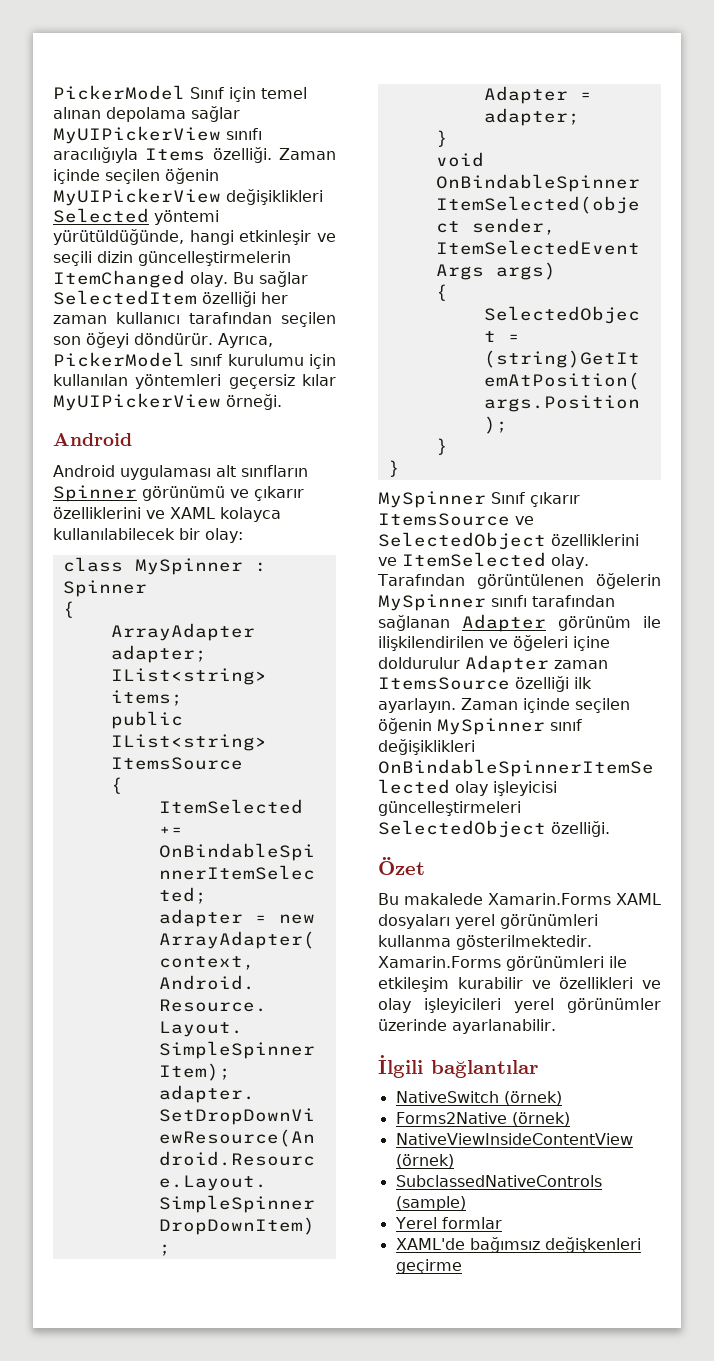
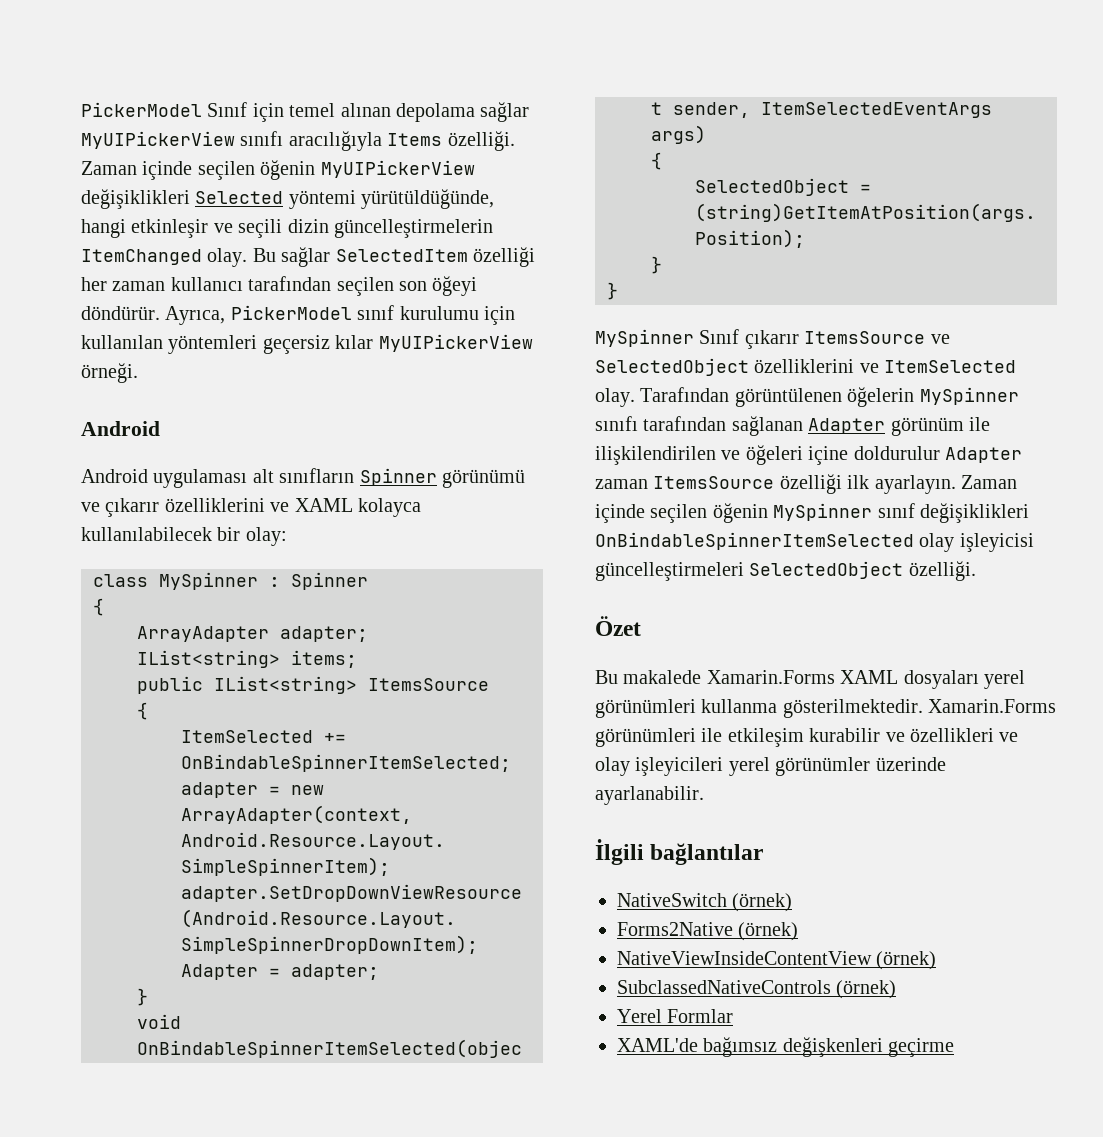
- SubclassedNativeControls (sample)
+ SubclassedNativeControls (örnek)
- Yerel formlar
+ Yerel Formlar

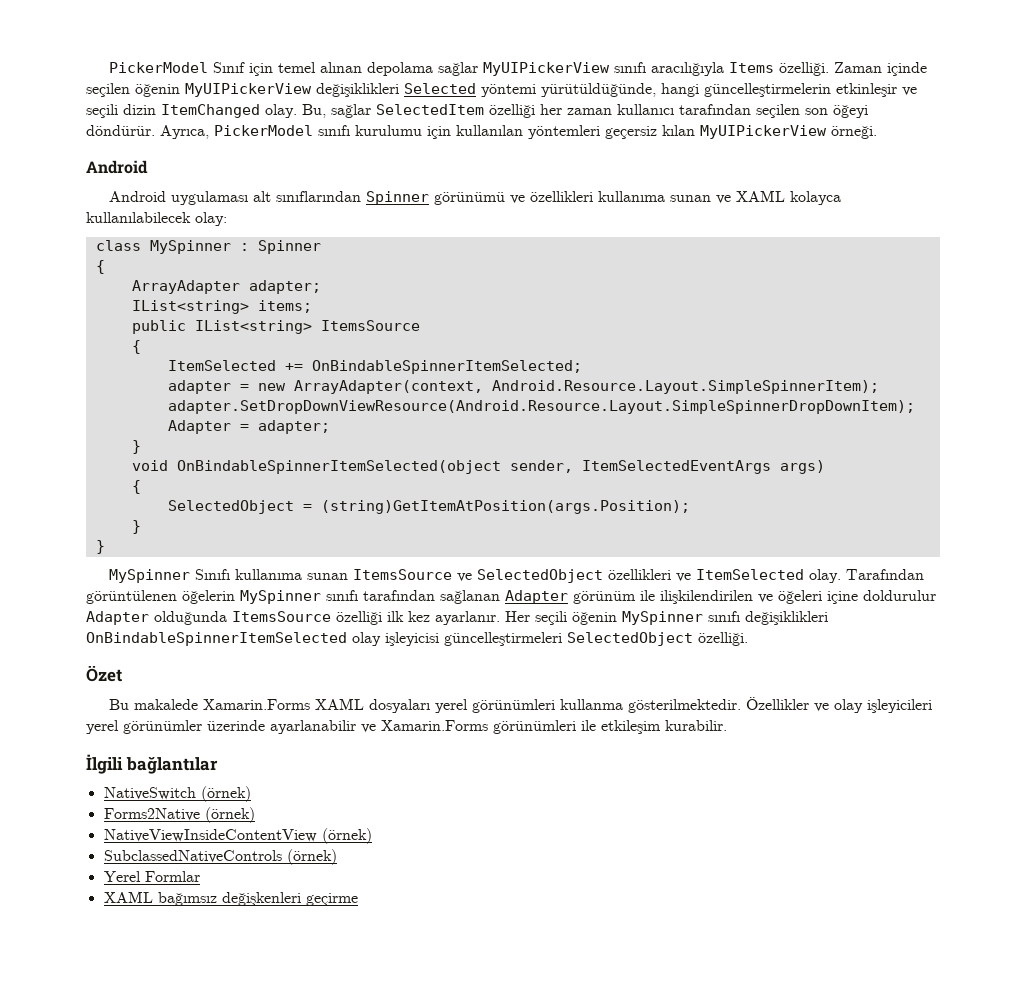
- Zaman içinde seçilen öğenin MyUIPickerView değişiklikleri Selected yöntemi yürütüldüğünde, hangi etkinleşir ve seçili dizin güncelleştirmelerin ItemChanged olay.
+ Zaman içinde seçilen öğenin MyUIPickerView değişiklikleri Selected yöntemi yürütüldüğünde, hangi güncelleştirmelerin etkinleşir ve seçili dizin ItemChanged olay.
- Bu sağlar SelectedItem özelliği her zaman kullanıcı tarafından seçilen son öğeyi döndürür.
+ Bu, sağlar SelectedItem özelliği her zaman kullanıcı tarafından seçilen son öğeyi döndürür.
- Ayrıca, PickerModel sınıf kurulumu için kullanılan yöntemleri geçersiz kılar MyUIPickerView örneği.
+ Ayrıca, PickerModel sınıfı kurulumu için kullanılan yöntemleri geçersiz kılan MyUIPickerView örneği.
- Android uygulaması alt sınıfların Spinner görünümü ve çıkarır özelliklerini ve XAML kolayca kullanılabilecek bir olay:
+ Android uygulaması alt sınıflarından Spinner görünümü ve özellikleri kullanıma sunan ve XAML kolayca kullanılabilecek olay:
- MySpinner Sınıf çıkarır ItemsSource ve SelectedObject özelliklerini ve ItemSelected olay.
+ MySpinner Sınıfı kullanıma sunan ItemsSource ve SelectedObject özellikleri ve ItemSelected olay.
- Tarafından görüntülenen öğelerin MySpinner sınıfı tarafından sağlanan Adapter görünüm ile ilişkilendirilen ve öğeleri içine doldurulur Adapter zaman ItemsSource özelliği ilk ayarlayın. Zaman içinde seçilen öğenin MySpinner sınıf değişiklikleri OnBindableSpinnerItemSelected olay işleyicisi güncelleştirmeleri SelectedObject özelliği.
+ Tarafından görüntülenen öğelerin MySpinner sınıfı tarafından sağlanan Adapter görünüm ile ilişkilendirilen ve öğeleri içine doldurulur Adapter olduğunda ItemsSource özelliği ilk kez ayarlanır. Her seçili öğenin MySpinner sınıfı değişiklikleri OnBindableSpinnerItemSelected olay işleyicisi güncelleştirmeleri SelectedObject özelliği.
- Xamarin.Forms görünümleri ile etkileşim kurabilir ve özellikleri ve olay işleyicileri yerel görünümler üzerinde ayarlanabilir.
+ Özellikler ve olay işleyicileri yerel görünümler üzerinde ayarlanabilir ve Xamarin.Forms görünümleri ile etkileşim kurabilir.
- XAML'de bağımsız değişkenleri geçirme
+ XAML bağımsız değişkenleri geçirme

